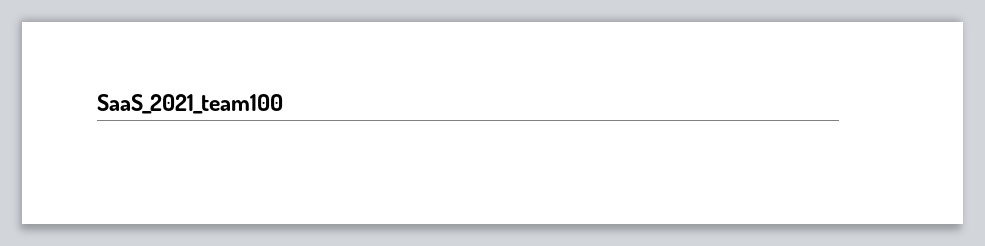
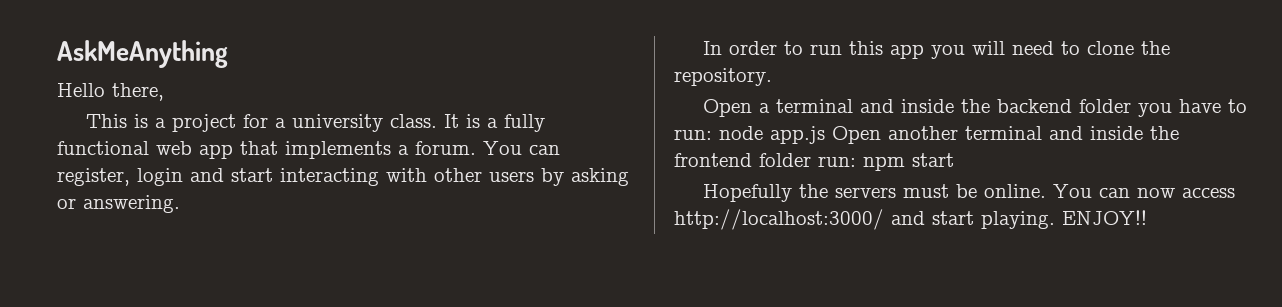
- SaaS_2021_team100
+ AskMeAnything
+ Hello there,
+ This is a project for a university class. It is a fully functional web app that implements a forum. You can register, login and start interacting with other users by asking or answering.
+ In order to run this app you will need to clone the repository.
+ Open a terminal and inside the backend folder you have to run: node app.js Open another terminal and inside the frontend folder run: npm start
+ Hopefully the servers must be online. You can now access http://localhost:3000/ and start playing. ENJOY!!

